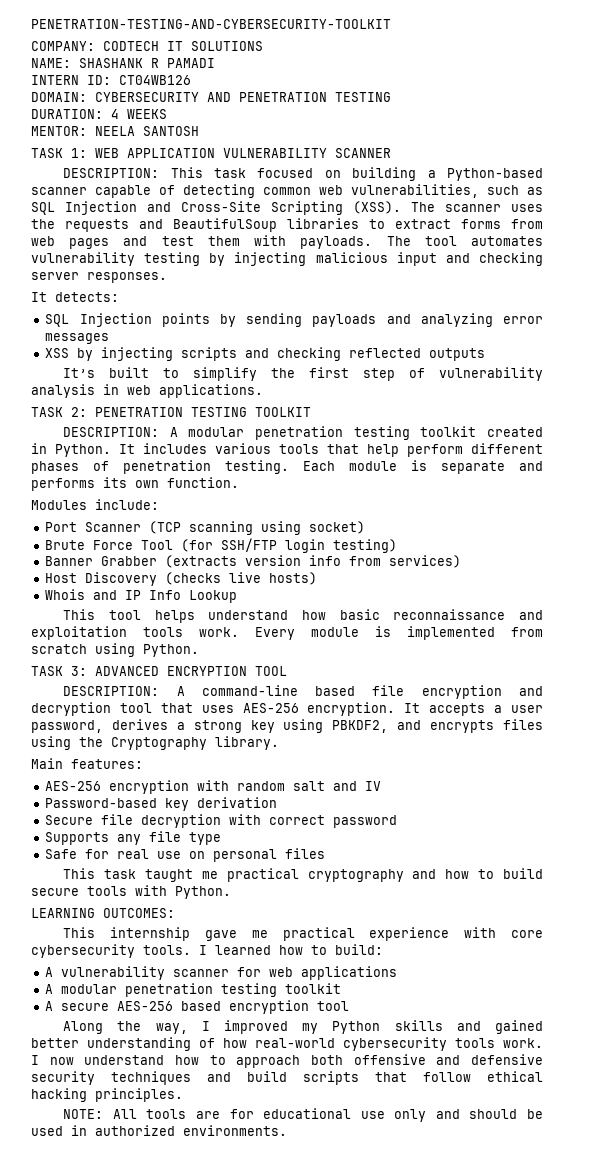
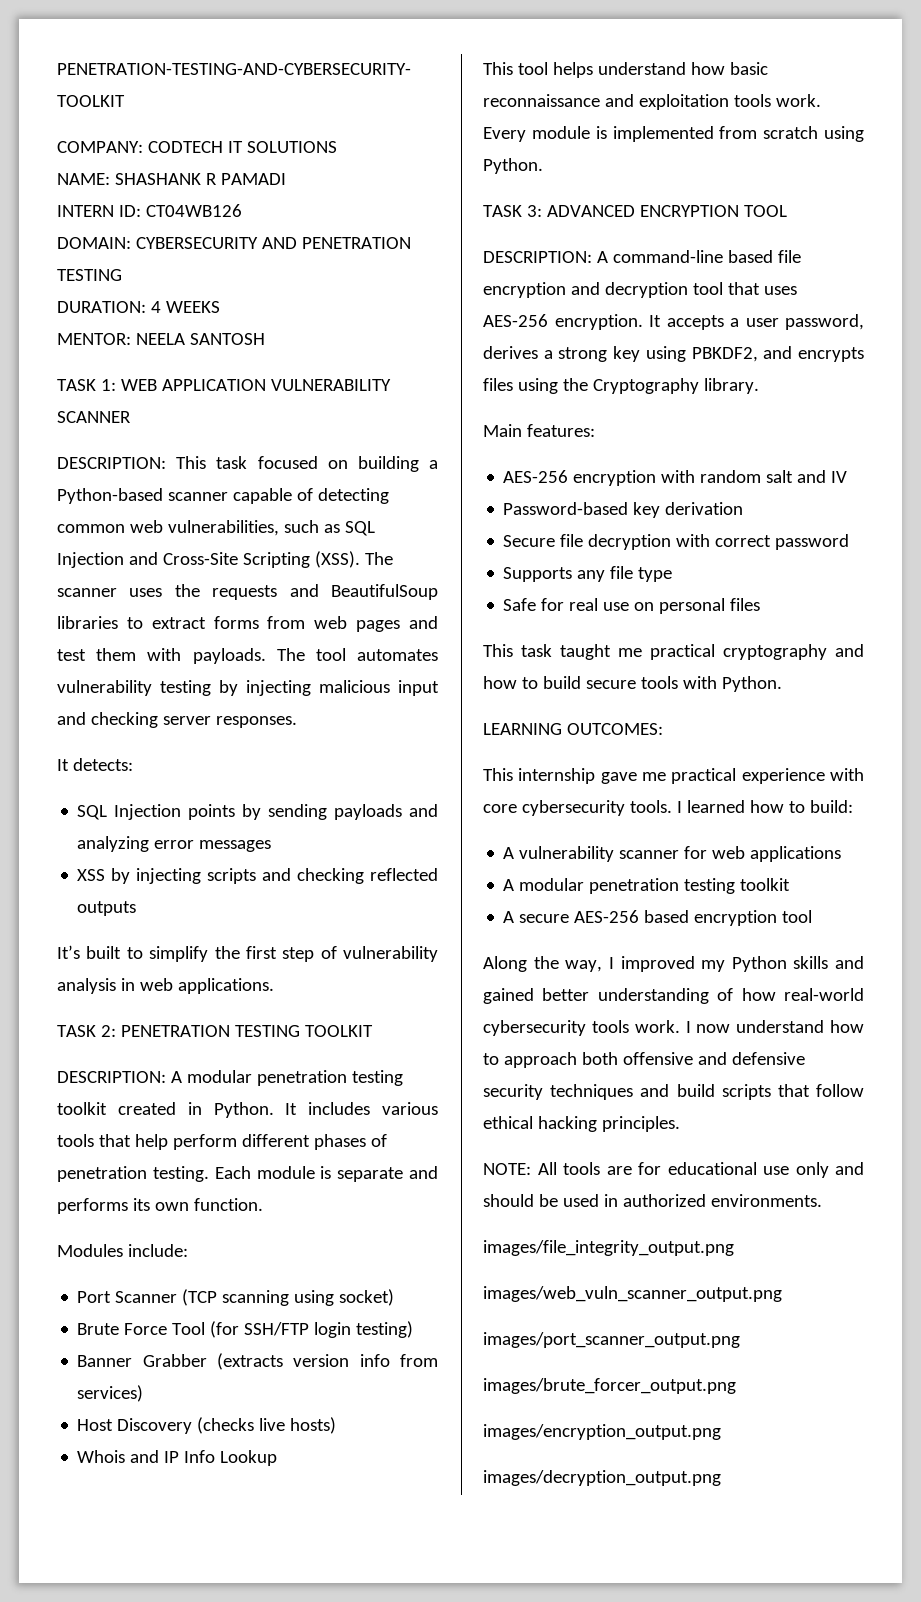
+ images/file_integrity_output.png
+ images/web_vuln_scanner_output.png
+ images/port_scanner_output.png
+ images/brute_forcer_output.png
+ images/encryption_output.png
+ images/decryption_output.png

